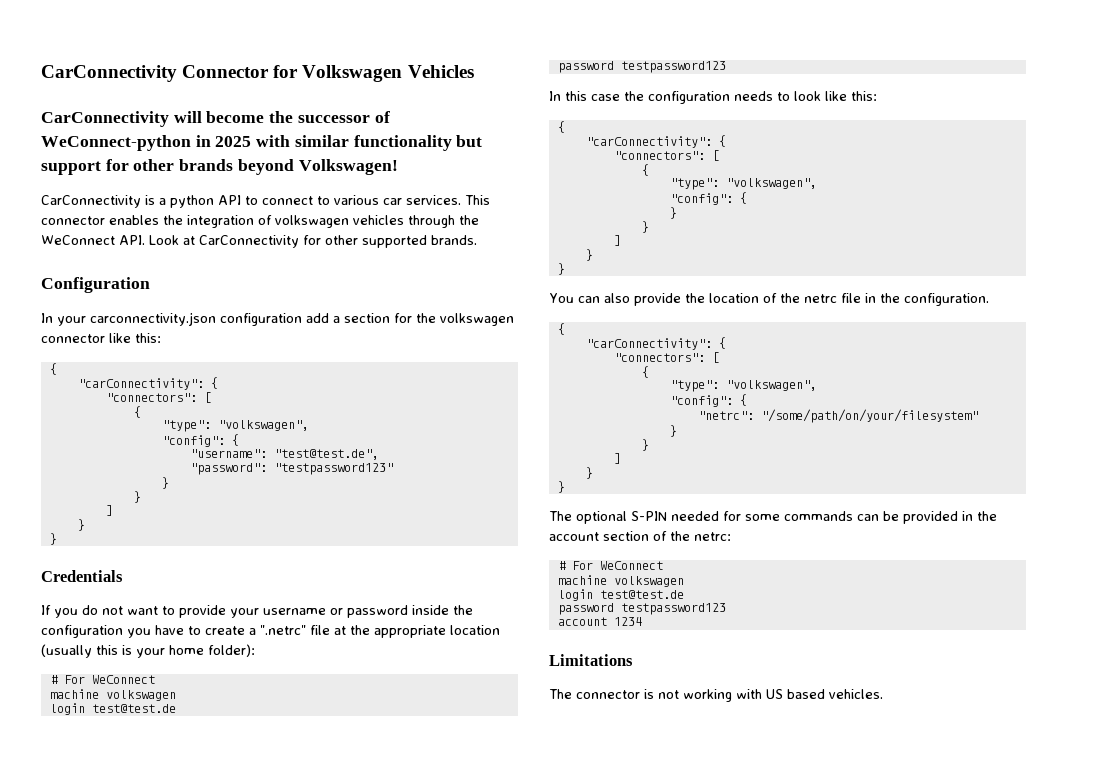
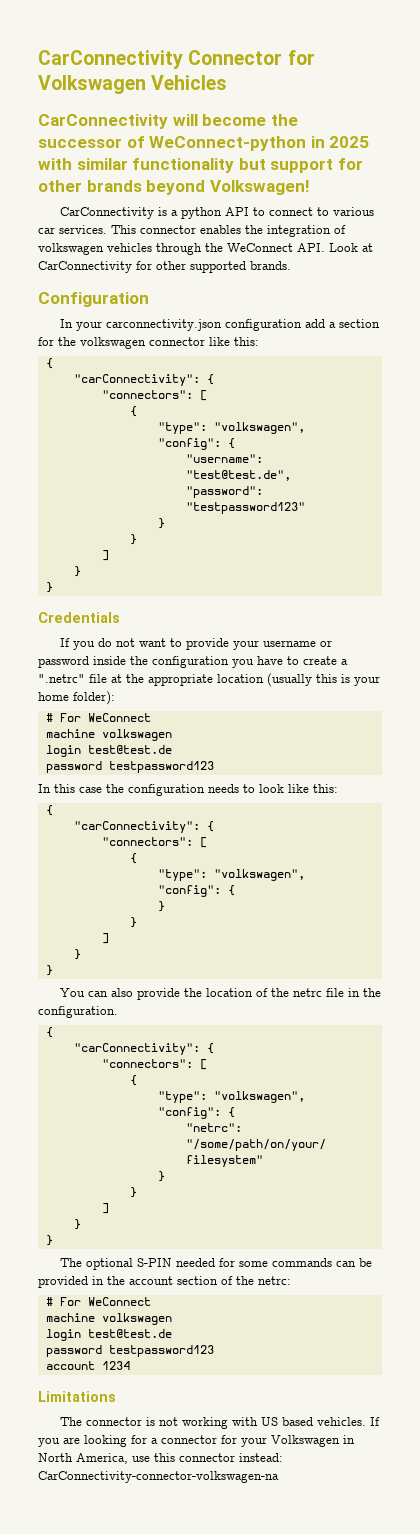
+ If you are looking for a connector for your Volkswagen in North America, use this connector instead: CarConnectivity-connector-volkswagen-na

